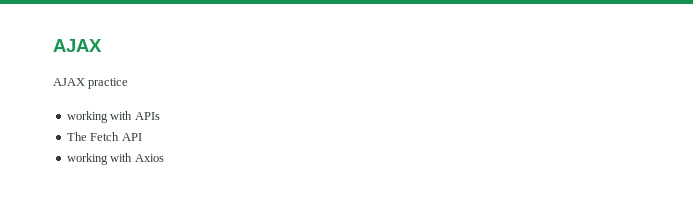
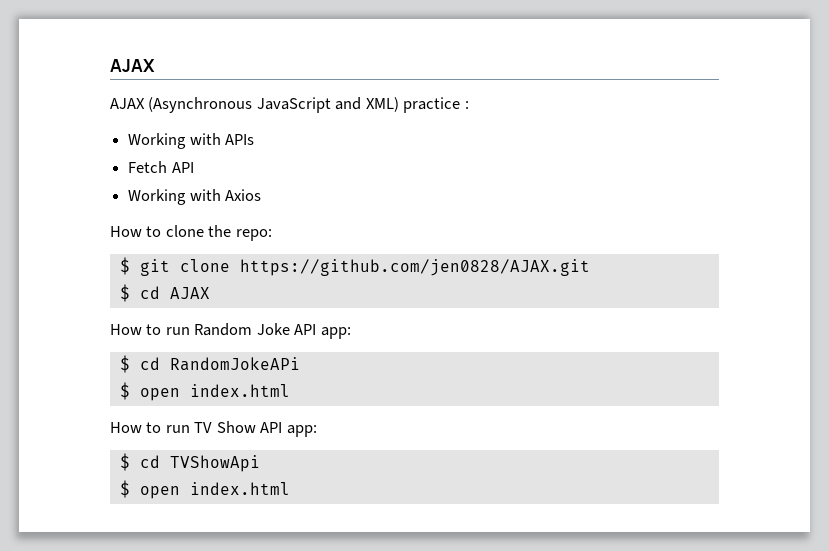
- AJAX practice
- working with APIs
+ AJAX (Asynchronous JavaScript and XML) practice :
+ Working with APIs
- The Fetch API
+ Fetch API
- working with Axios
+ Working with Axios
+ How to clone the repo:
+ $ git clone https://github.com/jen0828/AJAX.git
+ $ cd AJAX
+ How to run Random Joke API app:
+ $ cd RandomJokeAPi
+ $ open index.html
+ How to run TV Show API app:
+ $ cd TVShowApi
+ $ open index.html

